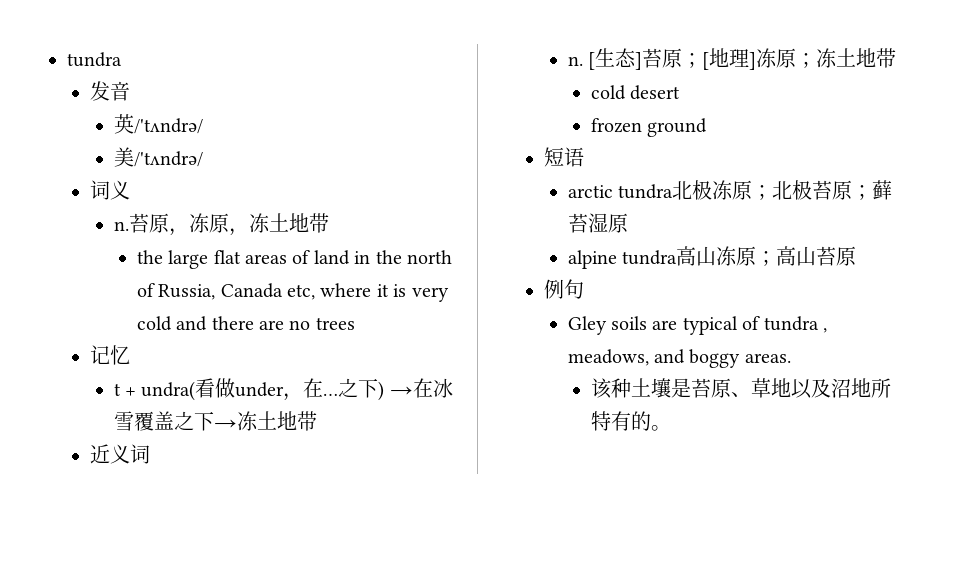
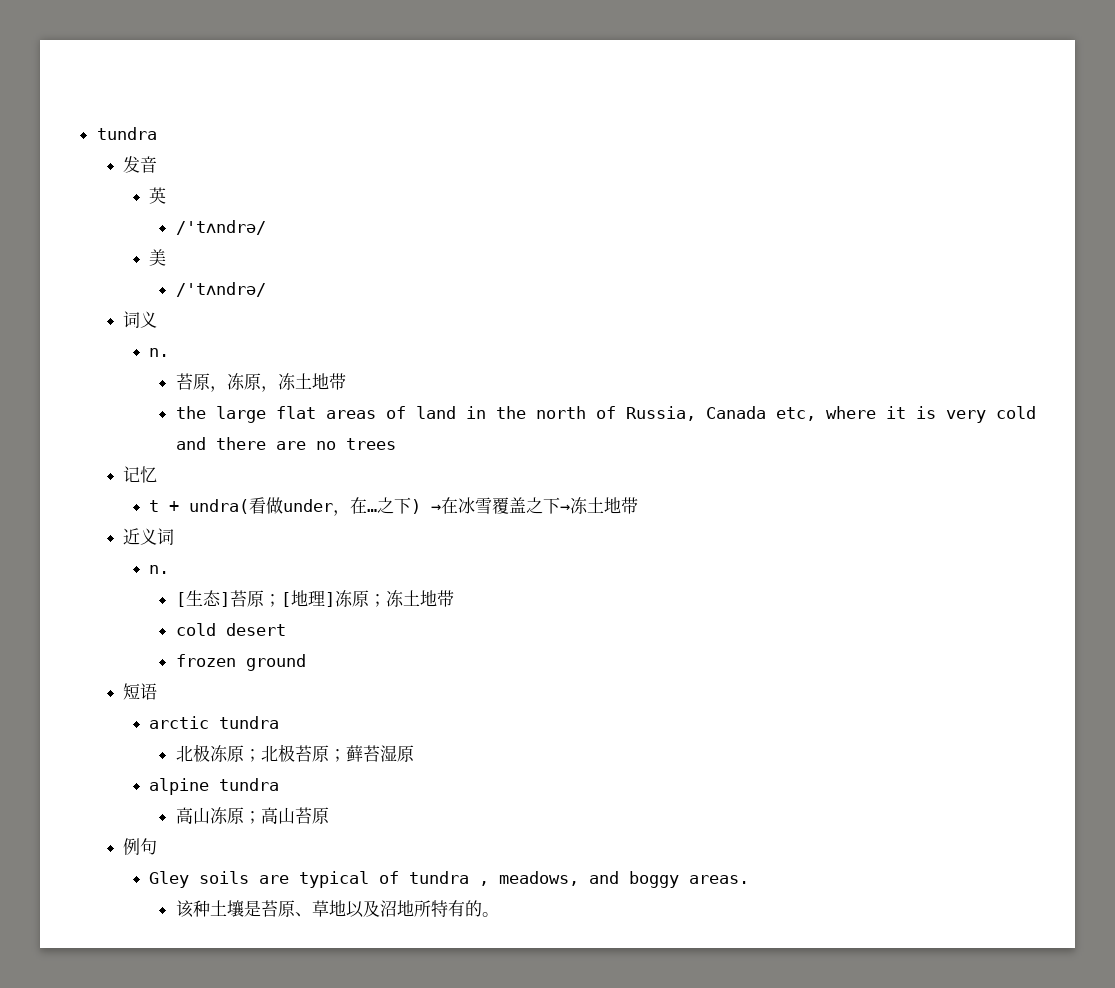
- 英/'tʌndrə/
+ 英
+ /'tʌndrə/
- 美/'tʌndrə/
+ 美
+ /'tʌndrə/
  词义
- n.苔原，冻原，冻土地带
+ n.
+ 苔原，冻原，冻土地带
  近义词
- n. [生态]苔原；[地理]冻原；冻土地带
+ n.
+ [生态]苔原；[地理]冻原；冻土地带
- arctic tundra北极冻原；北极苔原；藓苔湿原
+ arctic tundra
+ 北极冻原；北极苔原；藓苔湿原
- alpine tundra高山冻原；高山苔原
+ alpine tundra
+ 高山冻原；高山苔原

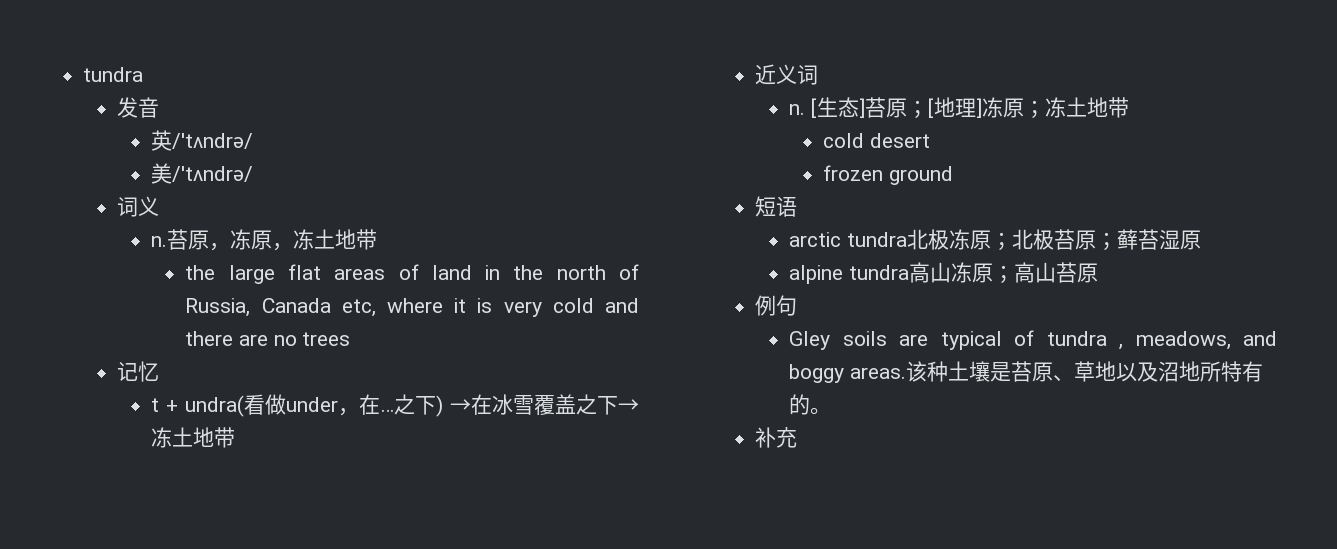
- 英
- /'tʌndrə/
+ 英/'tʌndrə/
- 美
- /'tʌndrə/
+ 美/'tʌndrə/
  词义
- n.
- 苔原，冻原，冻土地带
+ n.苔原，冻原，冻土地带
  近义词
- n.
- [生态]苔原；[地理]冻原；冻土地带
+ n. [生态]苔原；[地理]冻原；冻土地带
- arctic tundra
- 北极冻原；北极苔原；藓苔湿原
+ arctic tundra北极冻原；北极苔原；藓苔湿原
- alpine tundra
- 高山冻原；高山苔原
+ alpine tundra高山冻原；高山苔原
- Gley soils are typical of tundra , meadows, and boggy areas.
- 该种土壤是苔原、草地以及沼地所特有的。
+ Gley soils are typical of tundra , meadows, and boggy areas.该种土壤是苔原、草地以及沼地所特有的。
+ 补充

